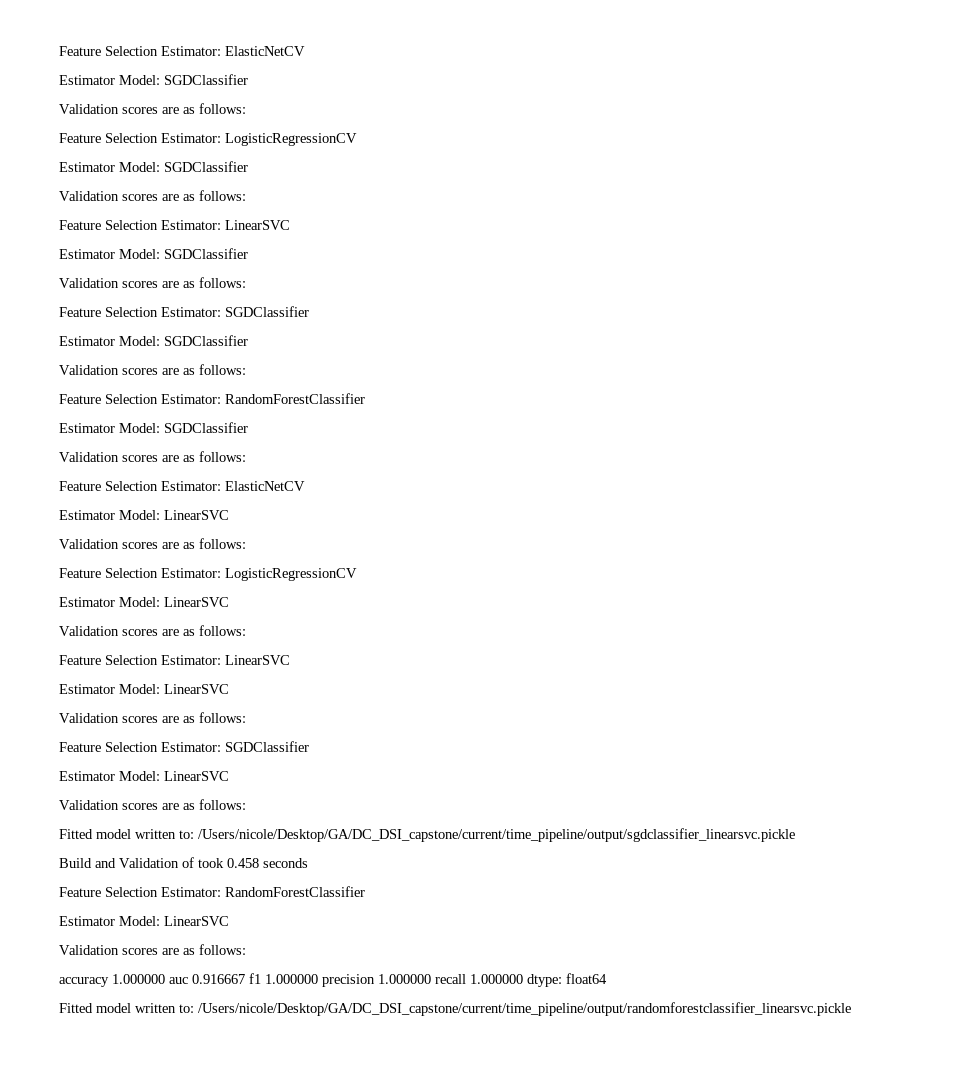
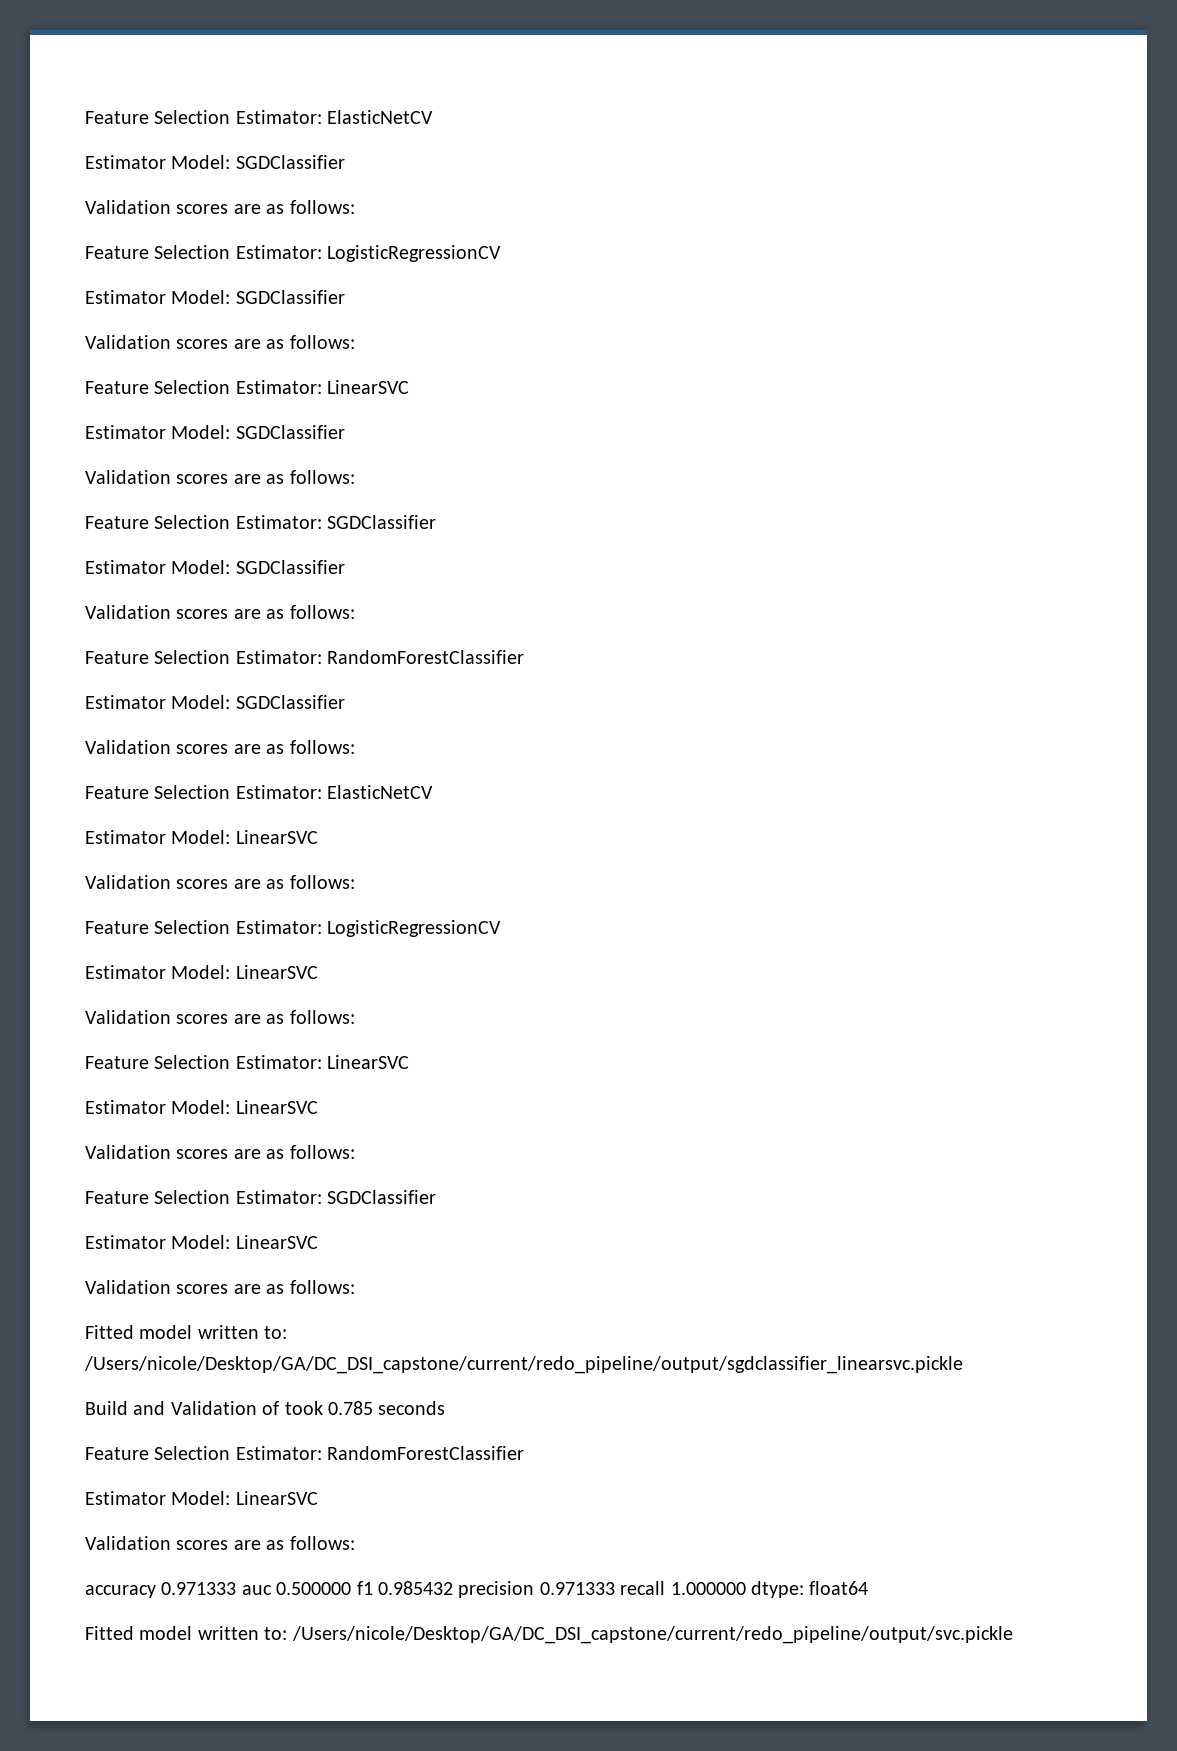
- Fitted model written to: /Users/nicole/Desktop/GA/DC_DSI_capstone/current/time_pipeline/output/sgdclassifier_linearsvc.pickle
+ Fitted model written to: /Users/nicole/Desktop/GA/DC_DSI_capstone/current/redo_pipeline/output/sgdclassifier_linearsvc.pickle
- Build and Validation of took 0.458 seconds
+ Build and Validation of took 0.785 seconds
- accuracy 1.000000 auc 0.916667 f1 1.000000 precision 1.000000 recall 1.000000 dtype: float64
+ accuracy 0.971333 auc 0.500000 f1 0.985432 precision 0.971333 recall 1.000000 dtype: float64
- Fitted model written to: /Users/nicole/Desktop/GA/DC_DSI_capstone/current/time_pipeline/output/randomforestclassifier_linearsvc.pickle
+ Fitted model written to: /Users/nicole/Desktop/GA/DC_DSI_capstone/current/redo_pipeline/output/svc.pickle

